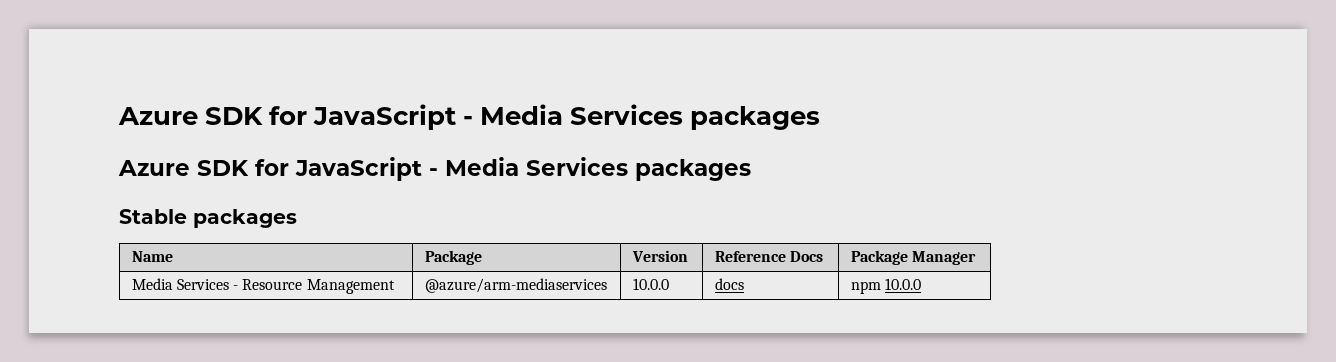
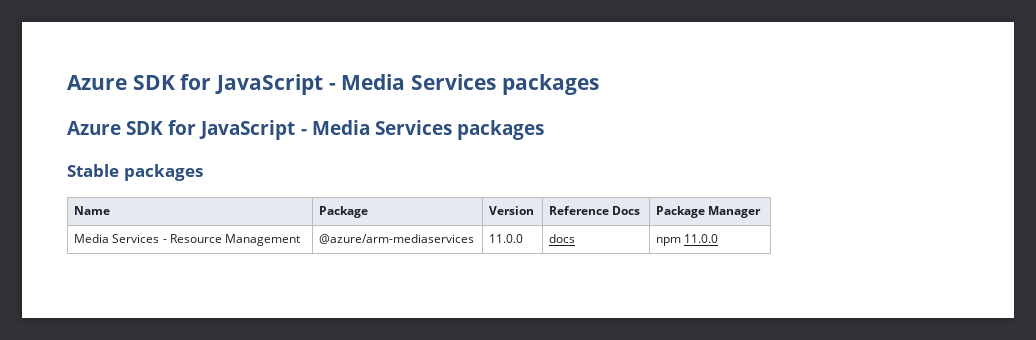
- Media Services - Resource Management | @azure/arm-mediaservices | 10.0.0 | docs | npm 10.0.0
+ Media Services - Resource Management | @azure/arm-mediaservices | 11.0.0 | docs | npm 11.0.0

